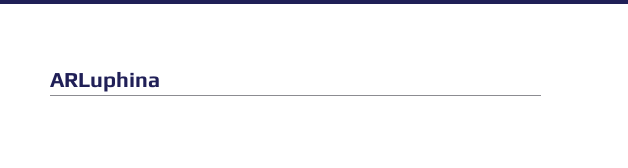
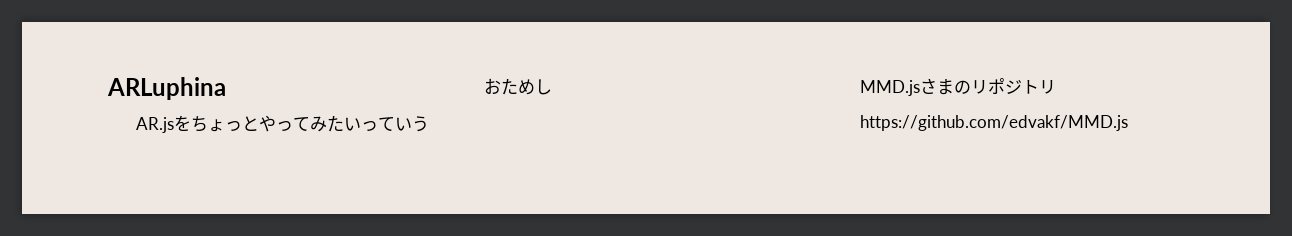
+ AR.jsをちょっとやってみたいっていうおためし
+ MMD.jsさまのリポジトリ
+ https://github.com/edvakf/MMD.js

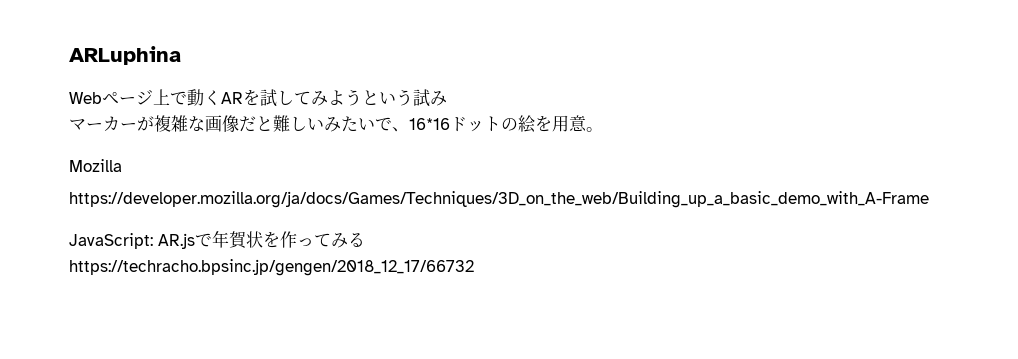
- AR.jsをちょっとやってみたいっていうおためし
- MMD.jsさまのリポジトリ
- https://github.com/edvakf/MMD.js
+ Webページ上で動くARを試してみようという試み
+ マーカーが複雑な画像だと難しいみたいで、16*16ドットの絵を用意。
+ Mozilla
+ https://developer.mozilla.org/ja/docs/Games/Techniques/3D_on_the_web/Building_up_a_basic_demo_with_A-Frame
+ JavaScript: AR.jsで年賀状を作ってみる
+ https://techracho.bpsinc.jp/gengen/2018_12_17/66732

